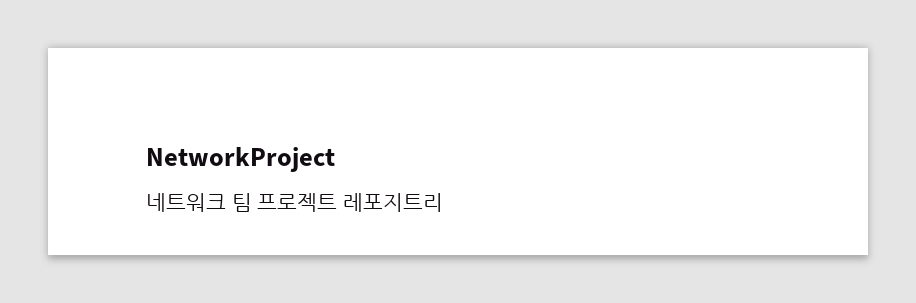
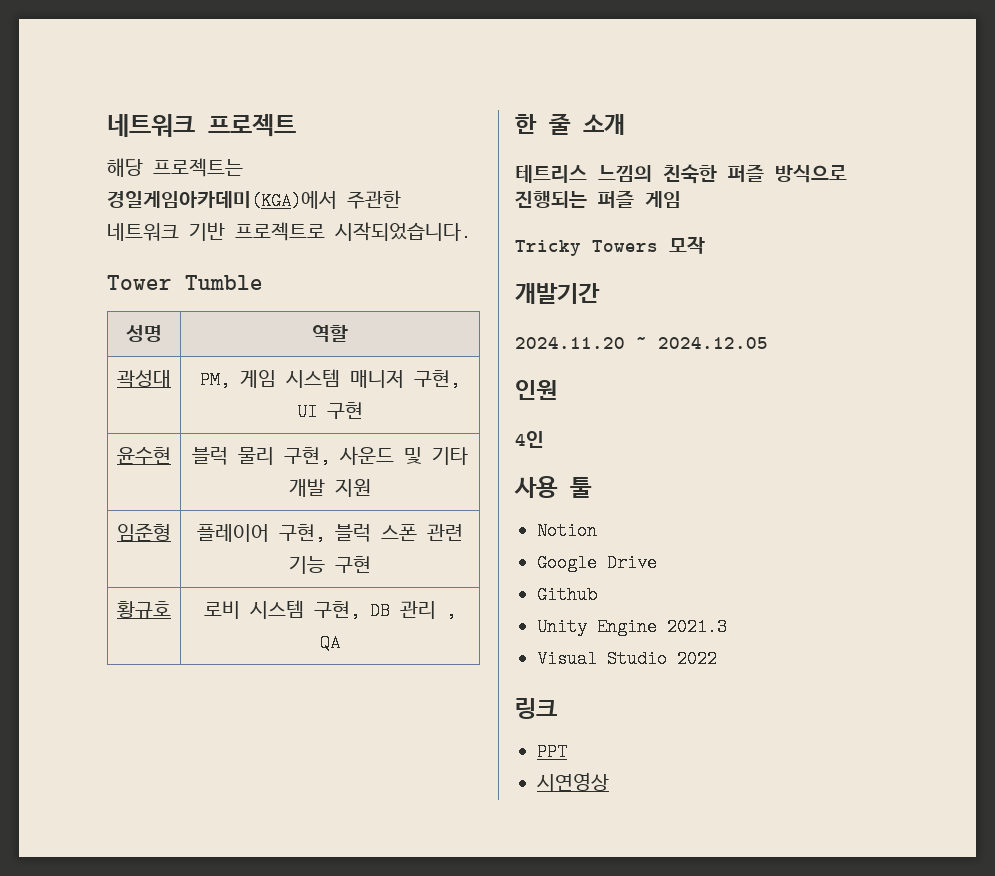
- NetworkProject
- 네트워크 팀 프로젝트 레포지트리
+ 네트워크 프로젝트
+ 해당 프로젝트는 경일게임아카데미(KGA)에서 주관한 네트워크 기반 프로젝트로 시작되었습니다.
+ Tower Tumble
+ 성명 | 역할
+ 곽성대 | PM, 게임 시스템 매니저 구현, UI 구현
+ 윤수현 | 블럭 물리 구현, 사운드 및 기타 개발 지원
+ 임준형 | 플레이어 구현, 블럭 스폰 관련 기능 구현
+ 황규호 | 로비 시스템 구현, DB 관리 , QA
+ 한 줄 소개
+ 테트리스 느낌의 친숙한 퍼즐 방식으로 진행되는 퍼즐 게임
+ Tricky Towers 모작
+ 개발기간
+ 2024.11.20 ~ 2024.12.05
+ 인원
+ 4인
+ 사용 툴
+ Notion
+ Google Drive
+ Github
+ Unity Engine 2021.3
+ Visual Studio 2022
+ 링크
+ PPT
+ 시연영상

